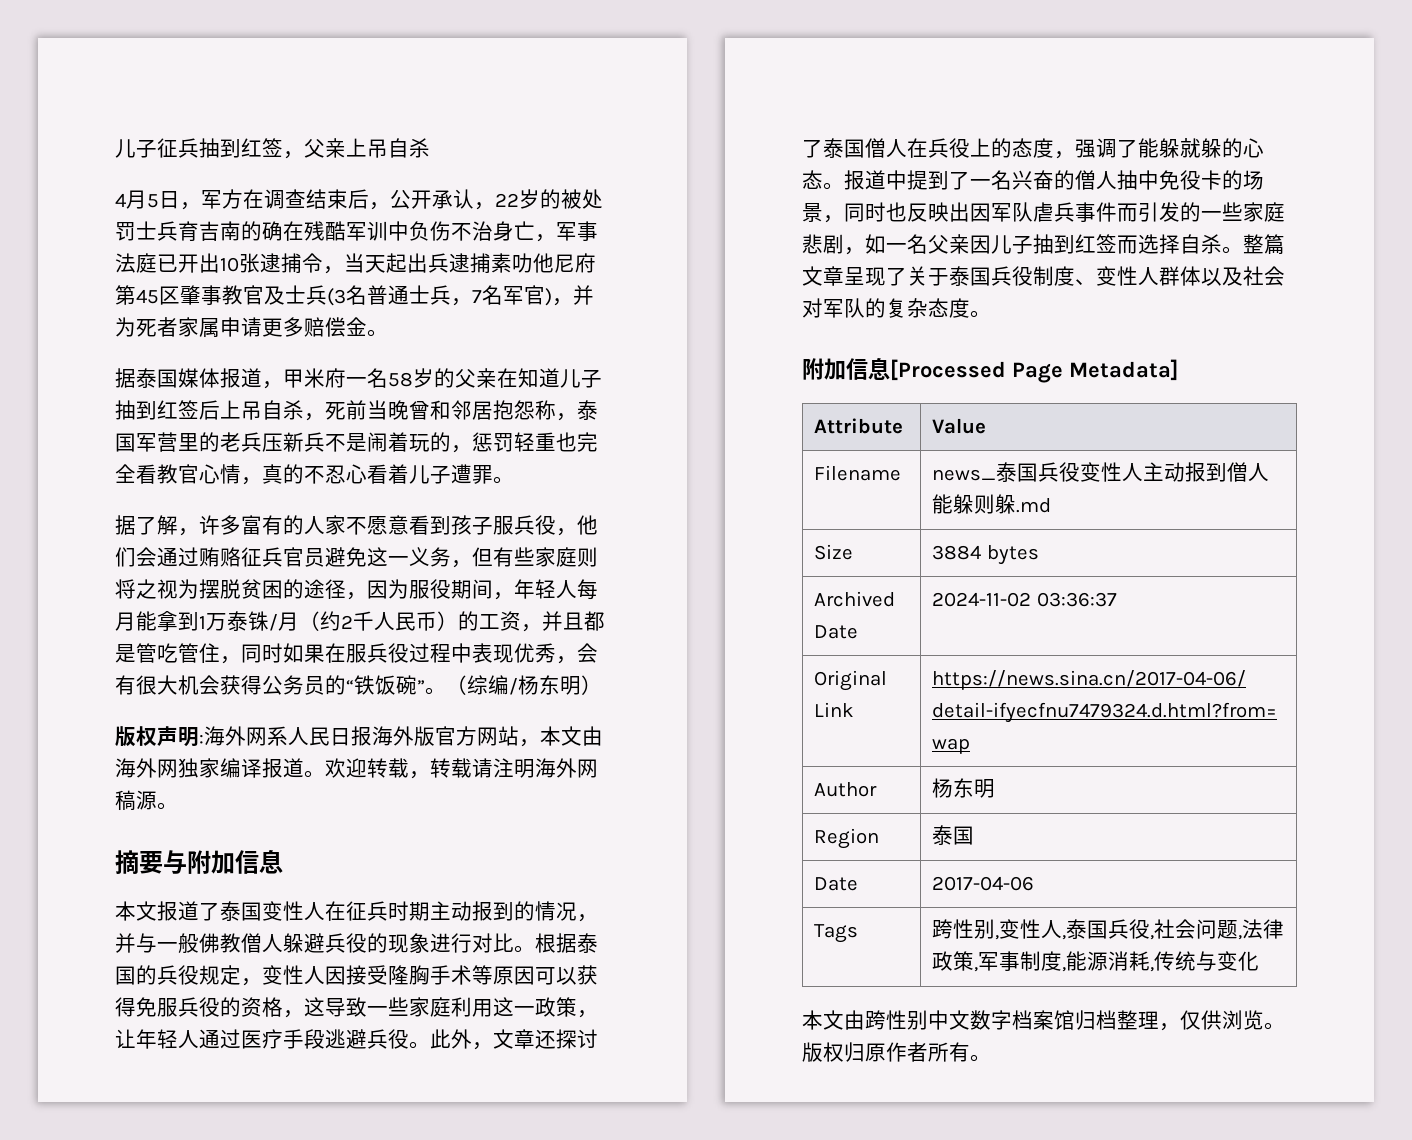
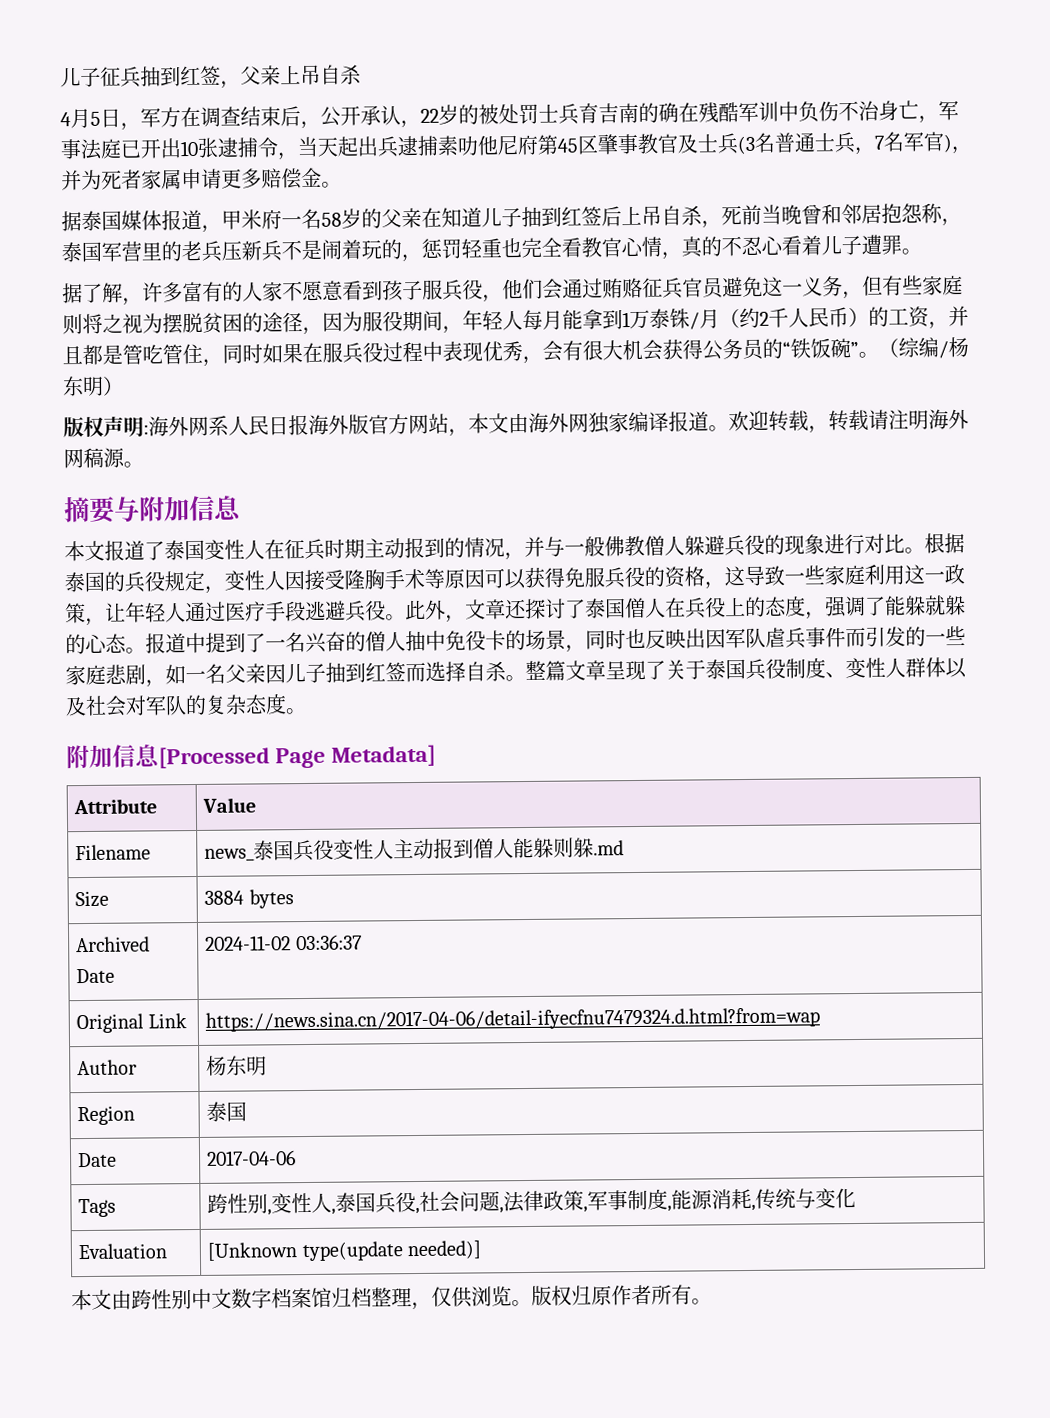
+ Evaluation | [Unknown type(update needed)]

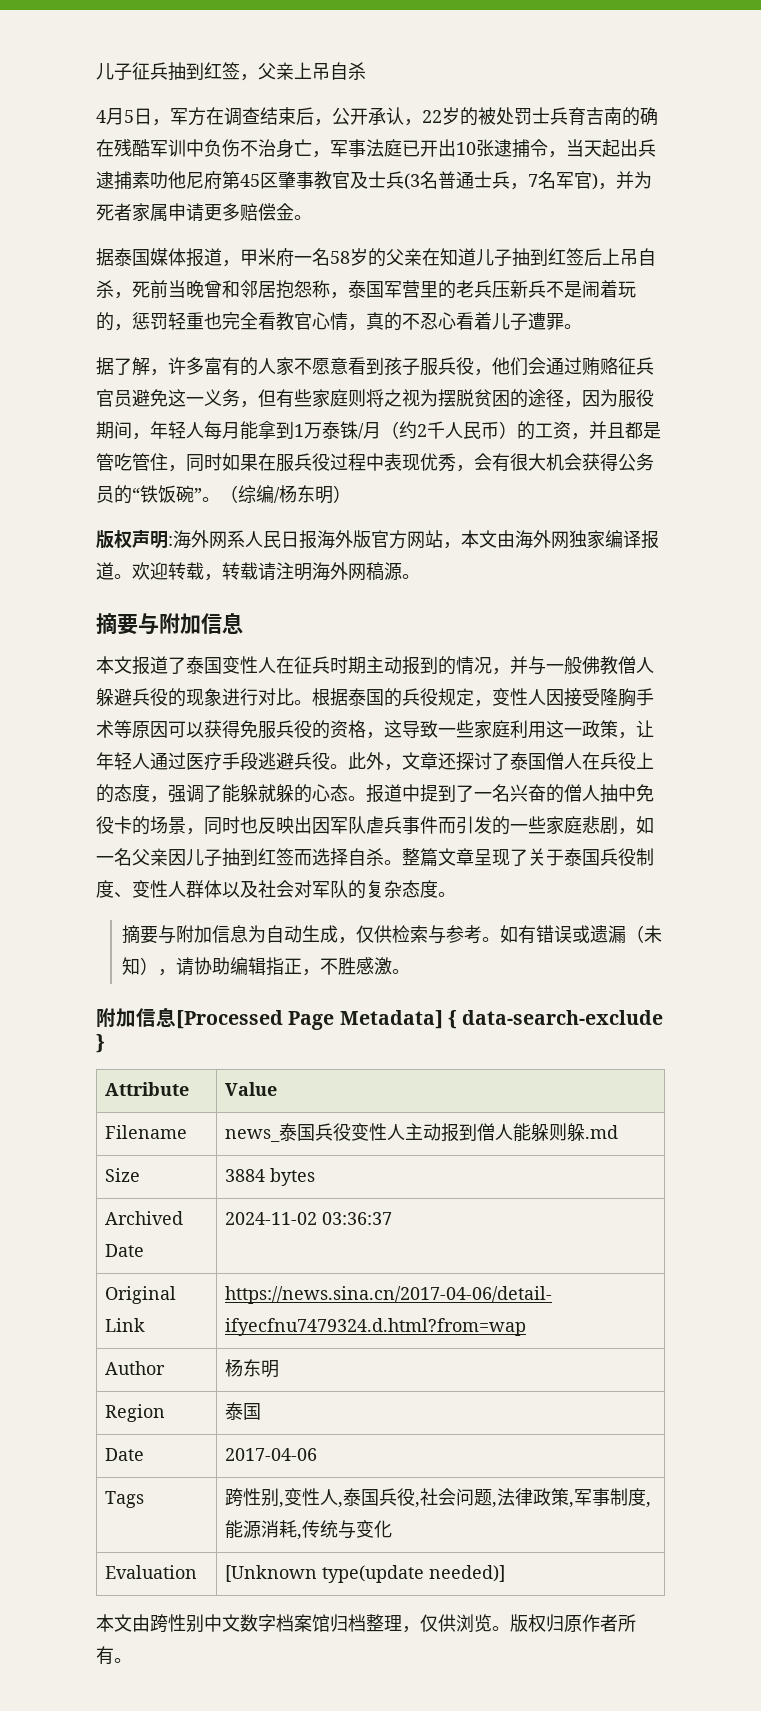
+ 摘要与附加信息为自动生成，仅供检索与参考。如有错误或遗漏（未知），请协助编辑指正，不胜感激。
- 附加信息[Processed Page Metadata]
+ 附加信息[Processed Page Metadata] { data-search-exclude }

